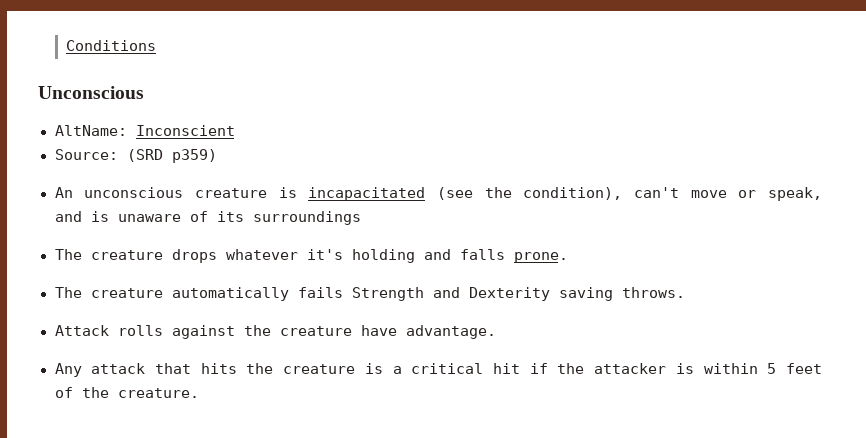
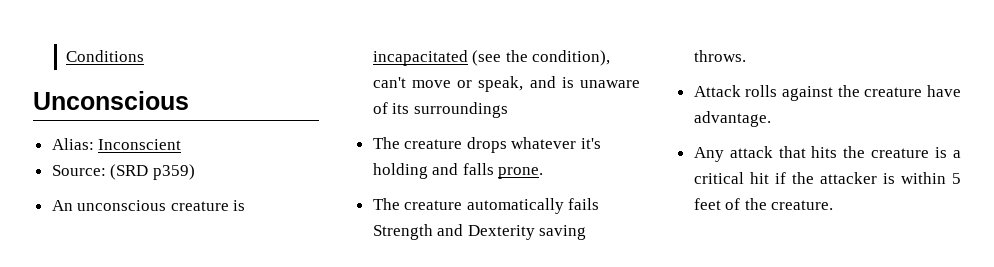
- AltName: Inconscient
+ Alias: Inconscient

